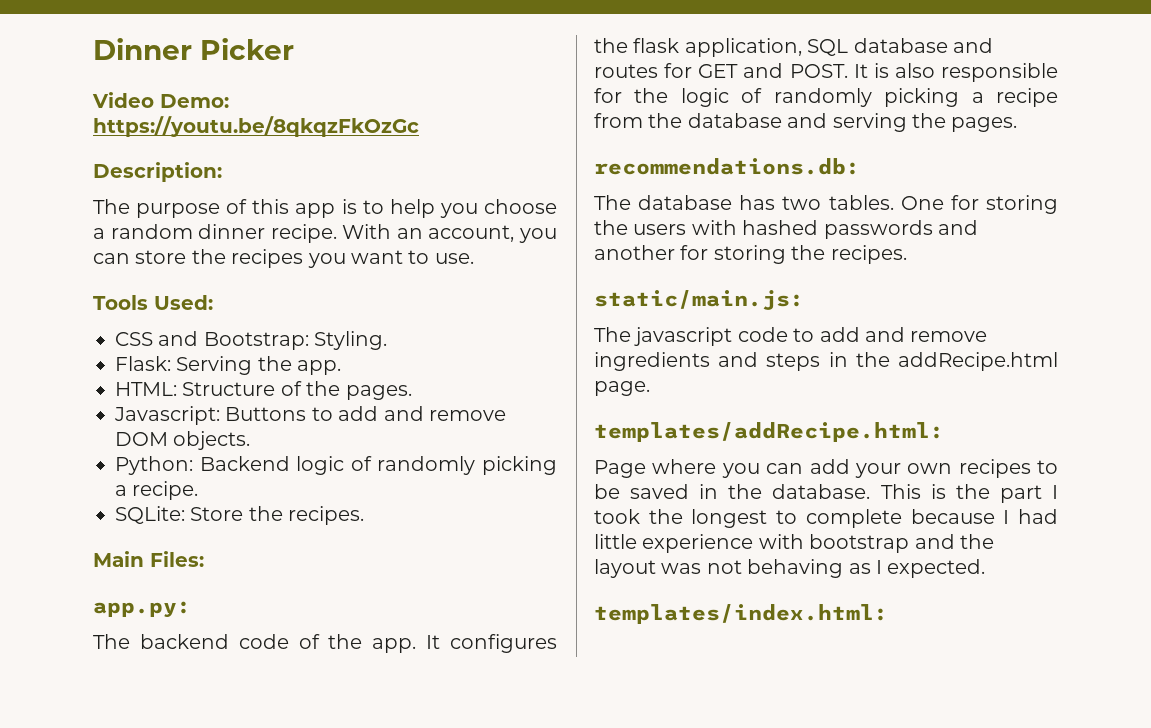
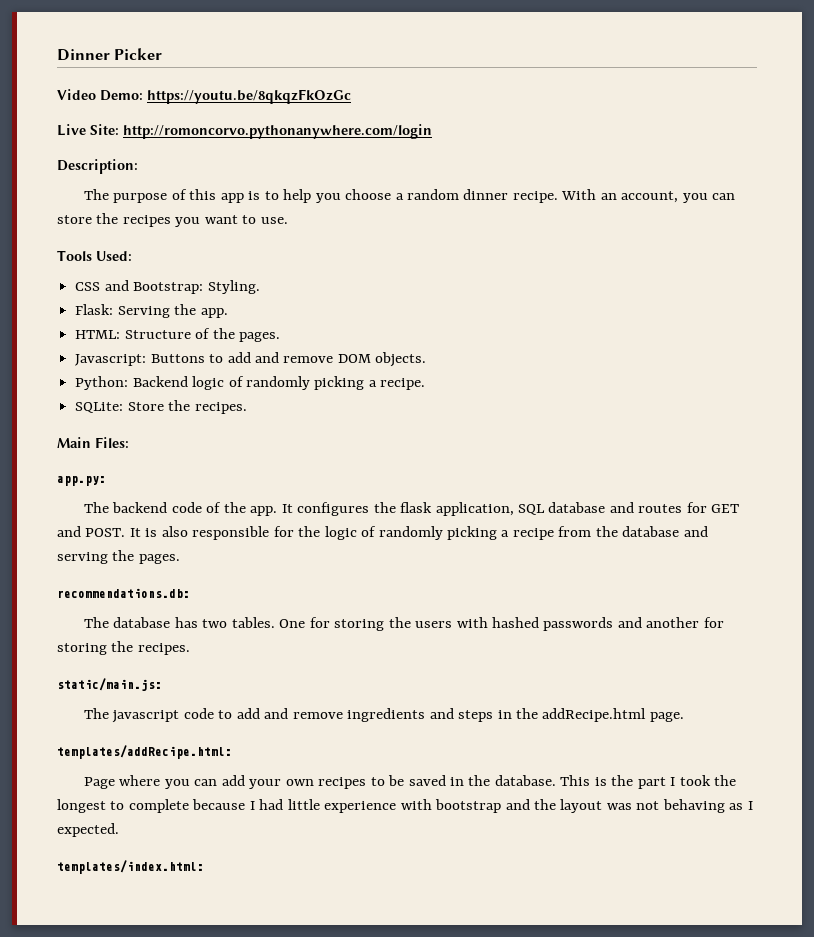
+ Live Site: http://romoncorvo.pythonanywhere.com/login

